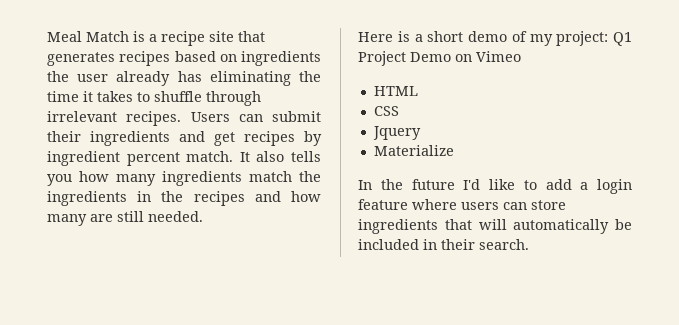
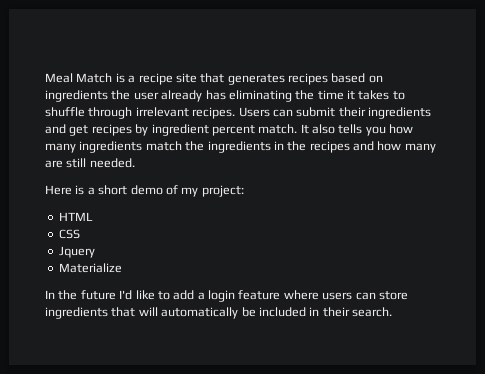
- Here is a short demo of my project: Q1 Project Demo on Vimeo
+ Here is a short demo of my project:

